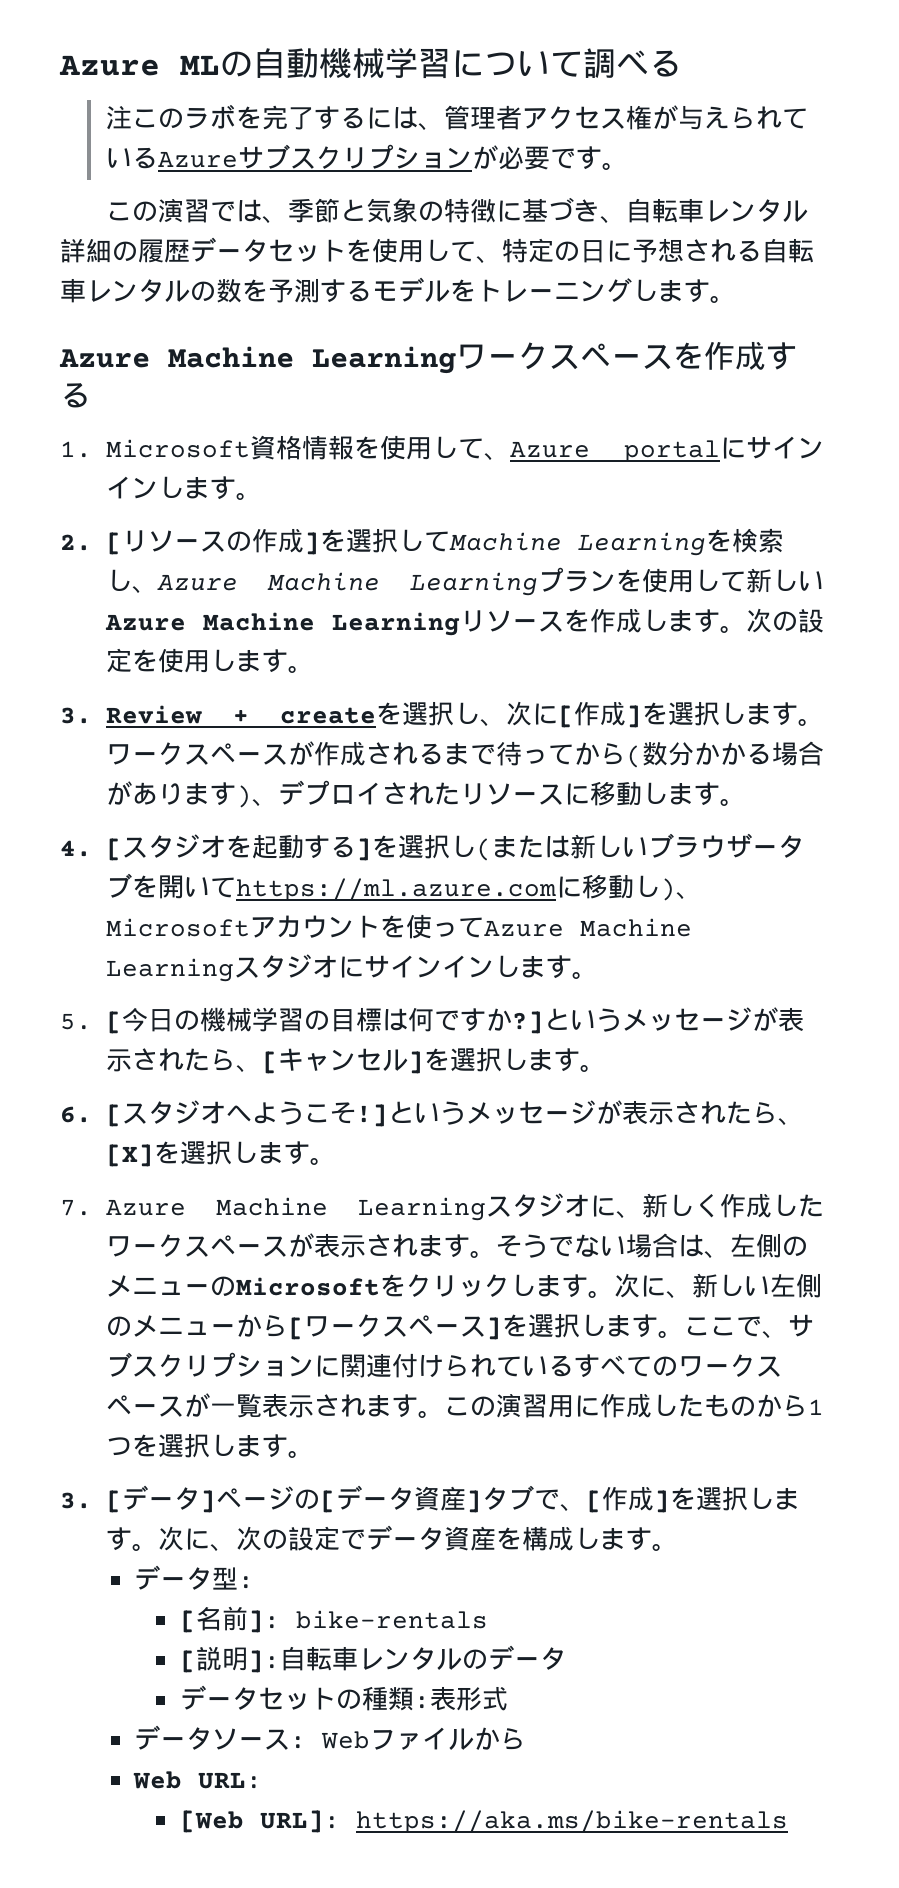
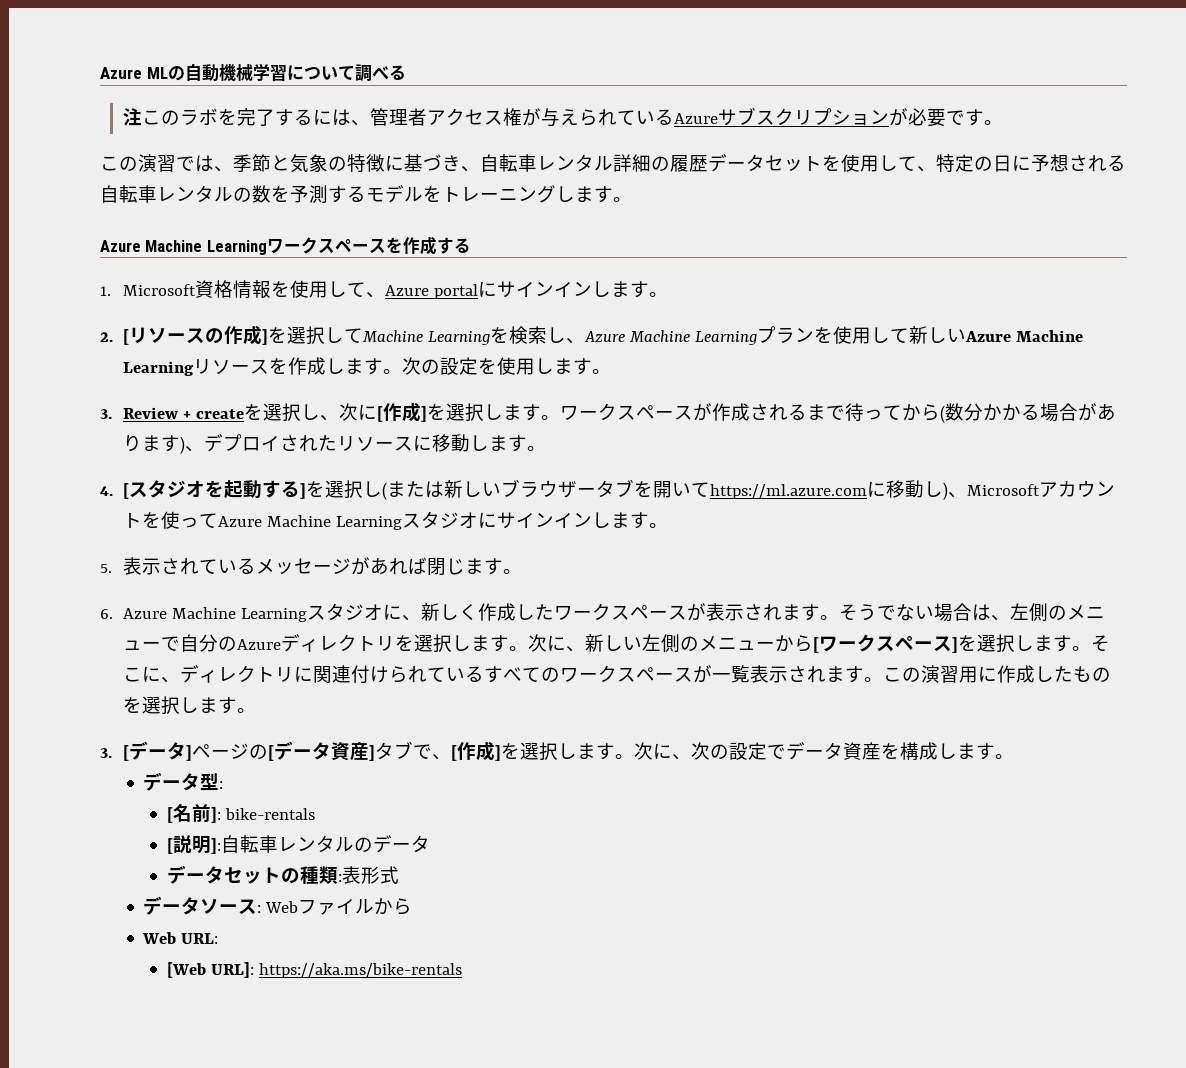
- 5. [今日の機械学習の目標は何ですか?]というメッセージが表示されたら、[キャンセル]を選択します。
- 6. [スタジオへようこそ!]というメッセージが表示されたら、[X]を選択します。
- 7. Azure Machine Learningスタジオに、新しく作成したワークスペースが表示されます。
+ 5.表示されているメッセージがあれば閉じます。
+ 6. Azure Machine Learningスタジオに、新しく作成したワークスペースが表示されます。
- そうでない場合は、左側のメニューのMicrosoftをクリックします。
+ そうでない場合は、左側のメニューで自分のAzureディレクトリを選択します。
- ここで、サブスクリプションに関連付けられているすべてのワークスペースが一覧表示されます。
+ そこに、ディレクトリに関連付けられているすべてのワークスペースが一覧表示されます。
- この演習用に作成したものから1つを選択します。
+ この演習用に作成したものを選択します。

